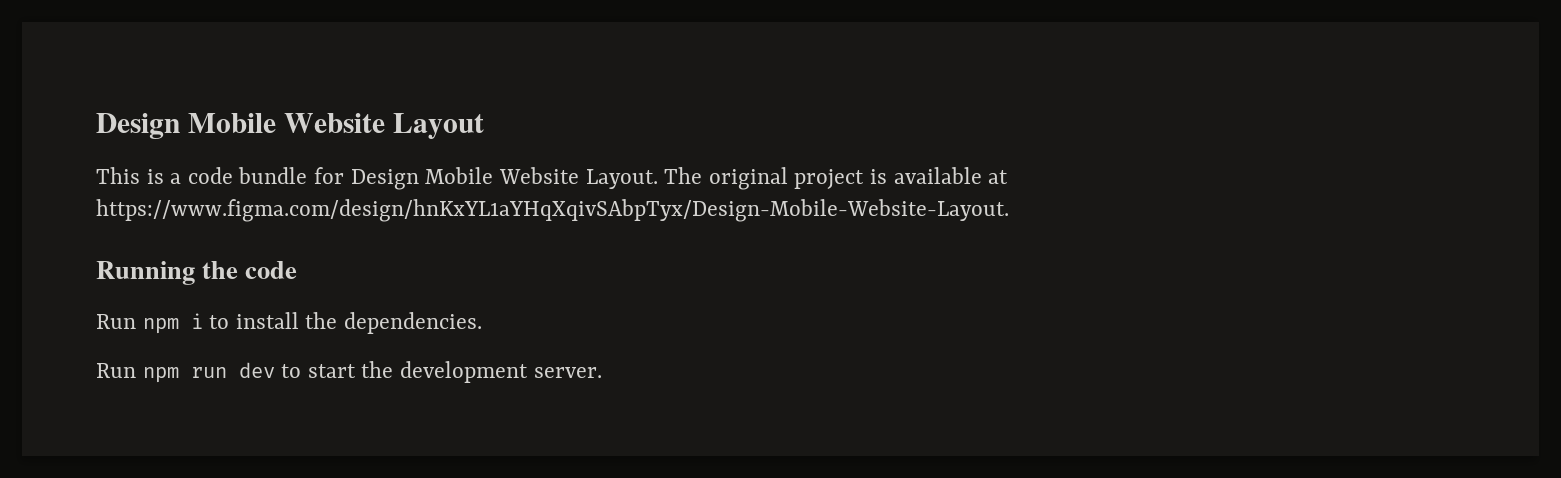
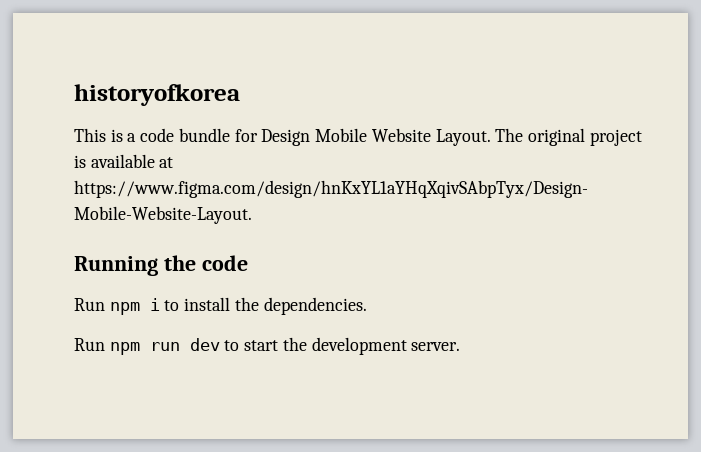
- Design Mobile Website Layout
+ historyofkorea

